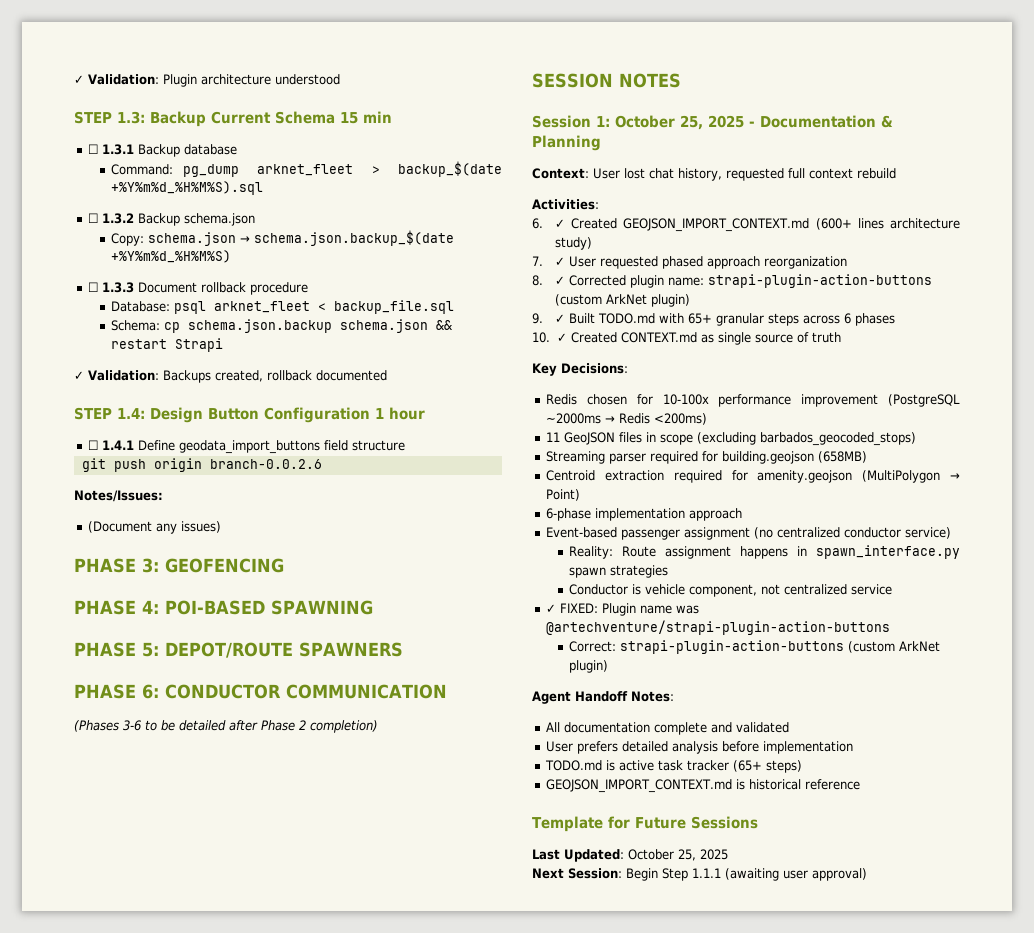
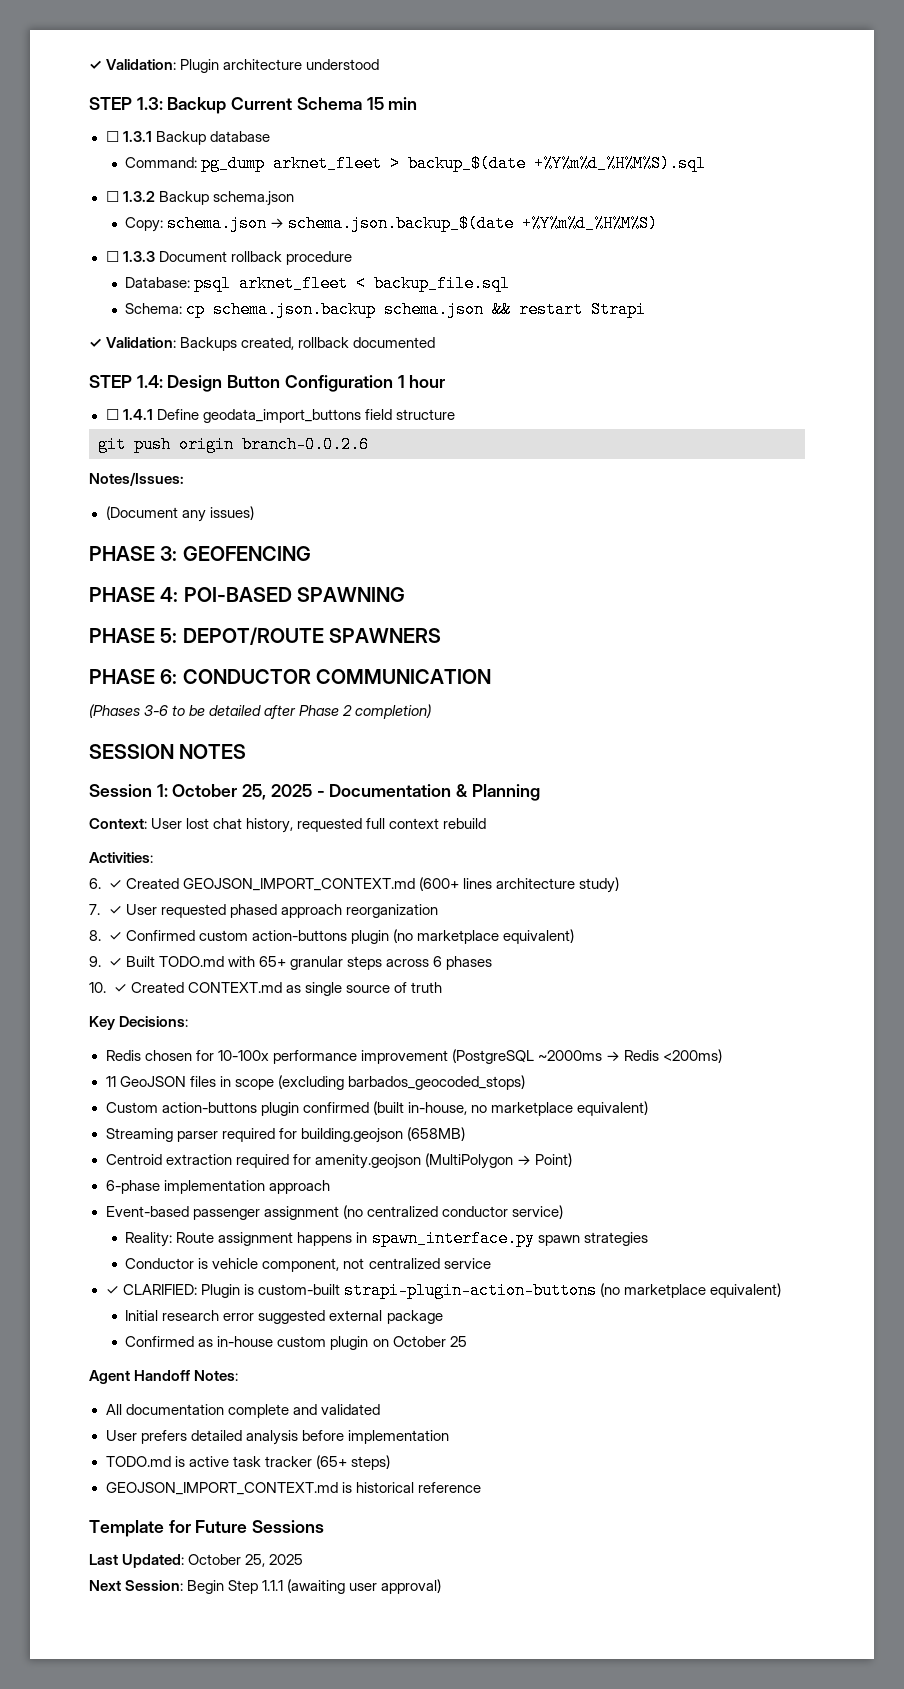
- 8. ✓ Corrected plugin name: strapi-plugin-action-buttons (custom ArkNet plugin)
+ 8. ✓ Confirmed custom action-buttons plugin (no marketplace equivalent)
+ Custom action-buttons plugin confirmed (built in-house, no marketplace equivalent)
- ✓ FIXED: Plugin name was @artechventure/strapi-plugin-action-buttons
- Correct: strapi-plugin-action-buttons (custom ArkNet plugin)
+ ✓ CLARIFIED: Plugin is custom-built strapi-plugin-action-buttons (no marketplace equivalent)
+ Initial research error suggested external package
+ Confirmed as in-house custom plugin on October 25

